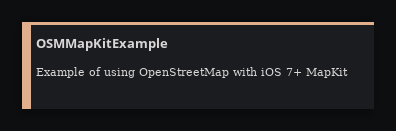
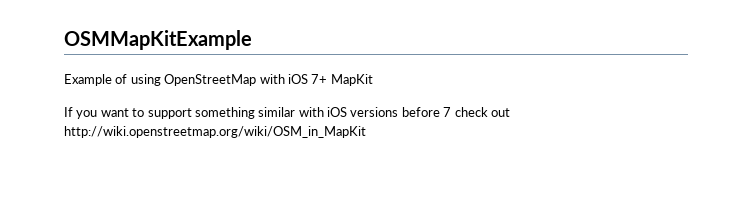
+ If you want to support something similar with iOS versions before 7 check out http://wiki.openstreetmap.org/wiki/OSM_in_MapKit

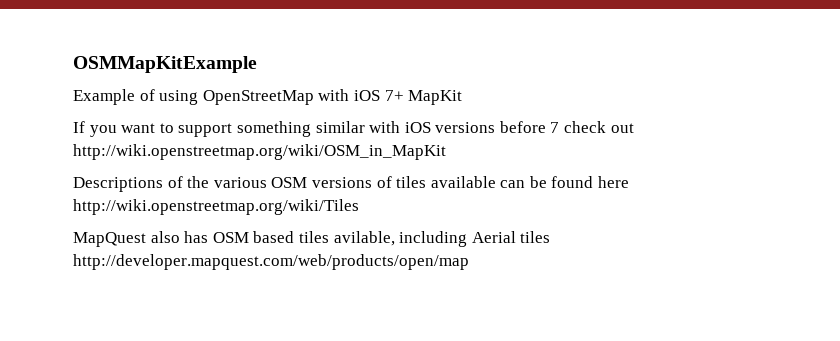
+ Descriptions of the various OSM versions of tiles available can be found here http://wiki.openstreetmap.org/wiki/Tiles
+ MapQuest also has OSM based tiles avilable, including Aerial tiles http://developer.mapquest.com/web/products/open/map

